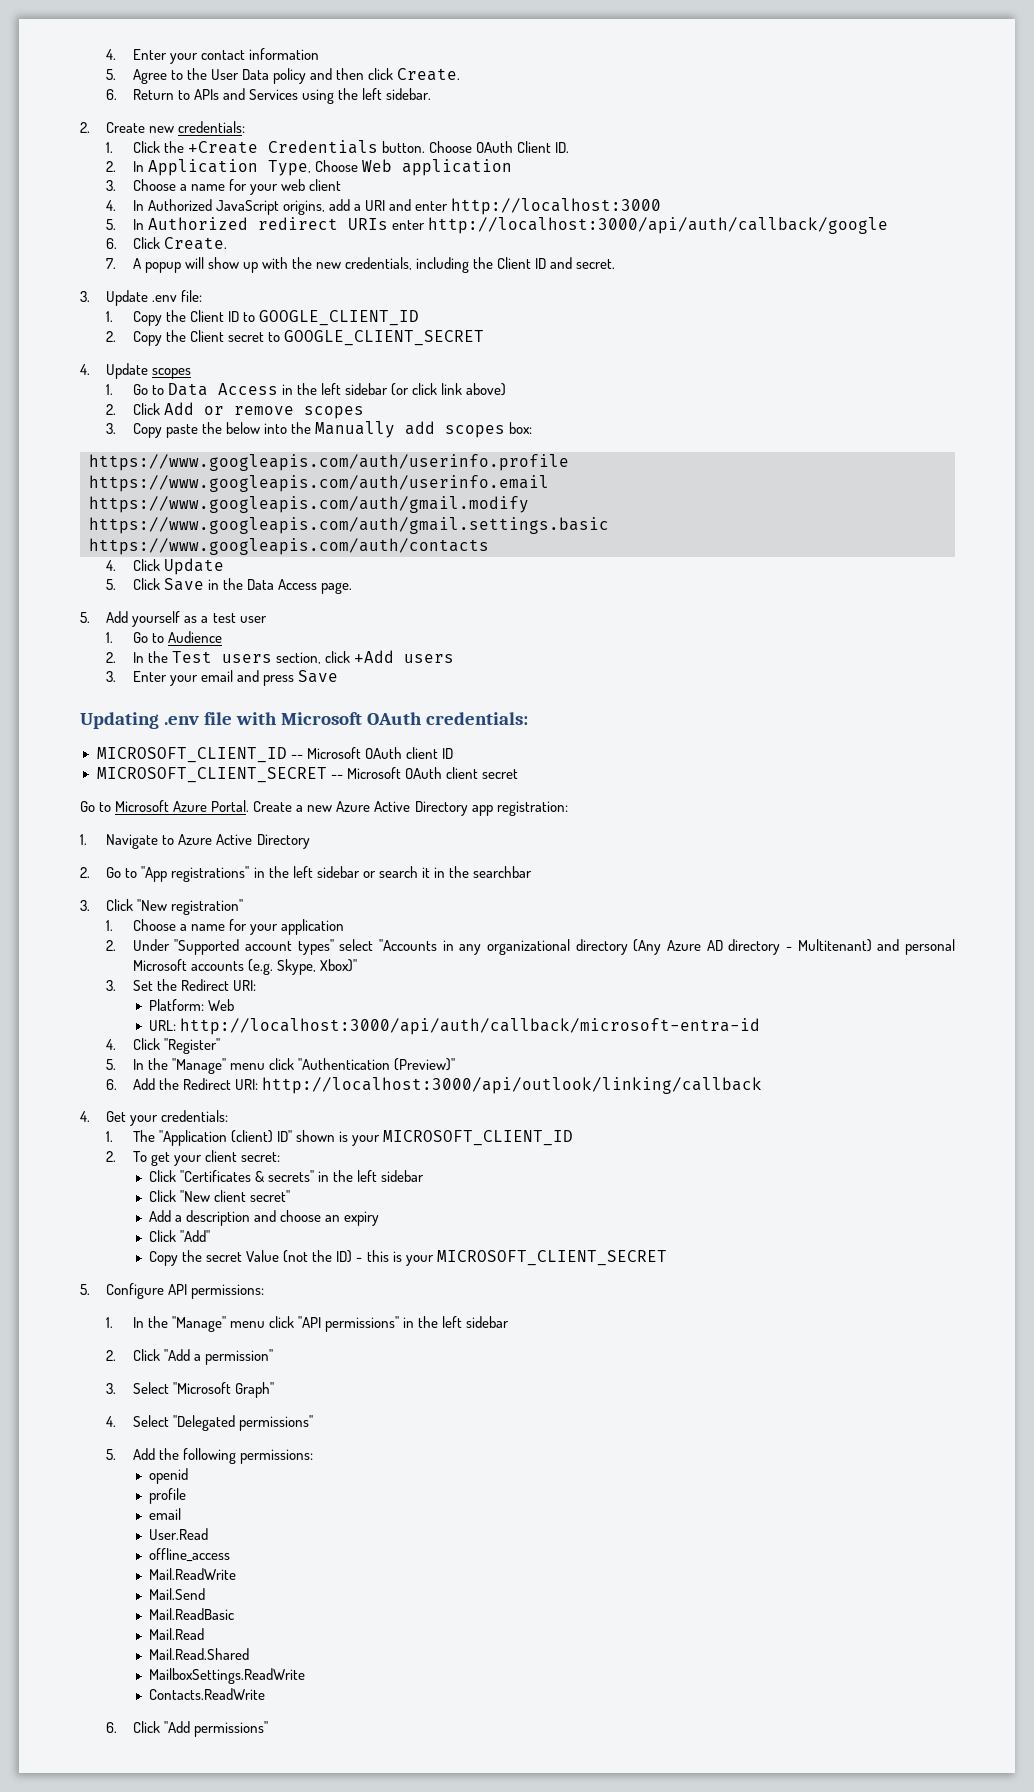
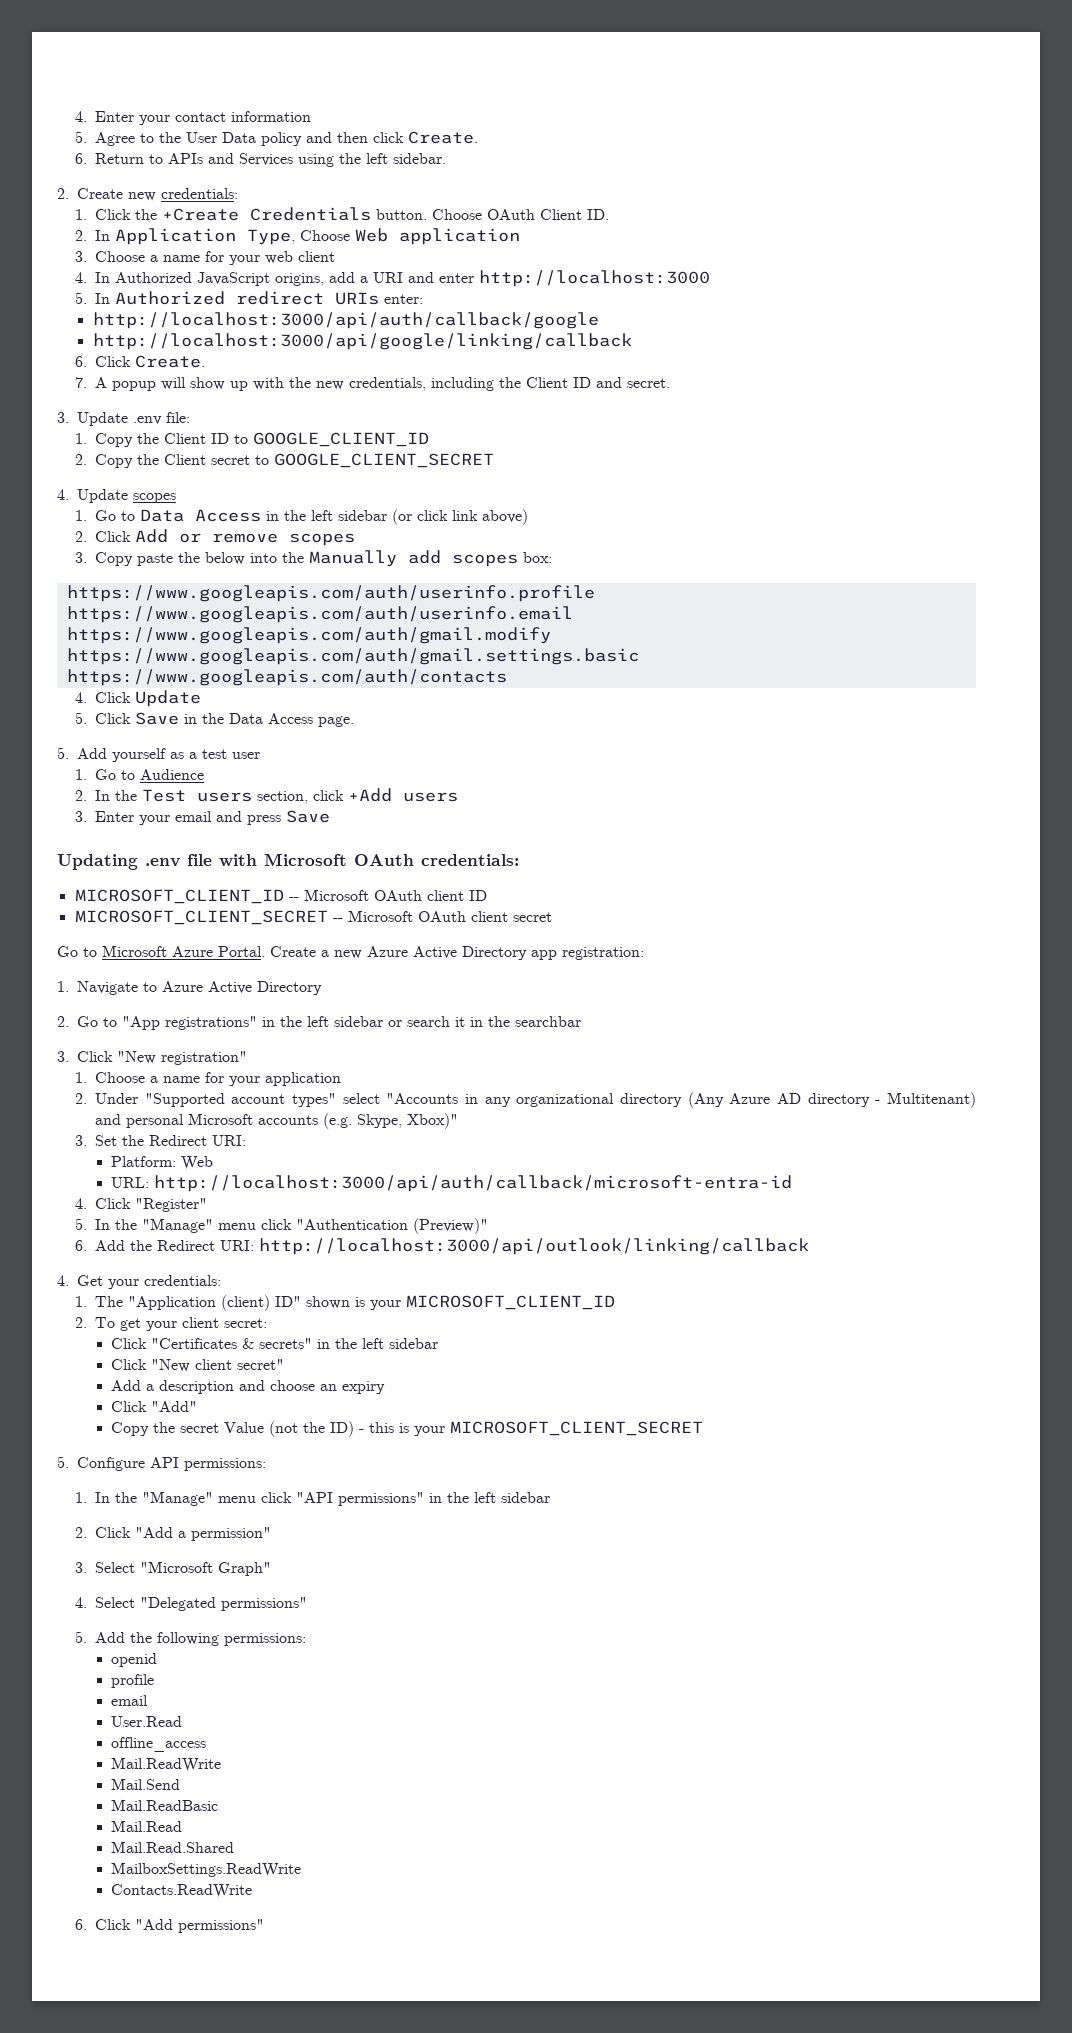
- 5. In Authorized redirect URIs enter http://localhost:3000/api/auth/callback/google
+ 5. In Authorized redirect URIs enter:
+ http://localhost:3000/api/auth/callback/google
+ http://localhost:3000/api/google/linking/callback

